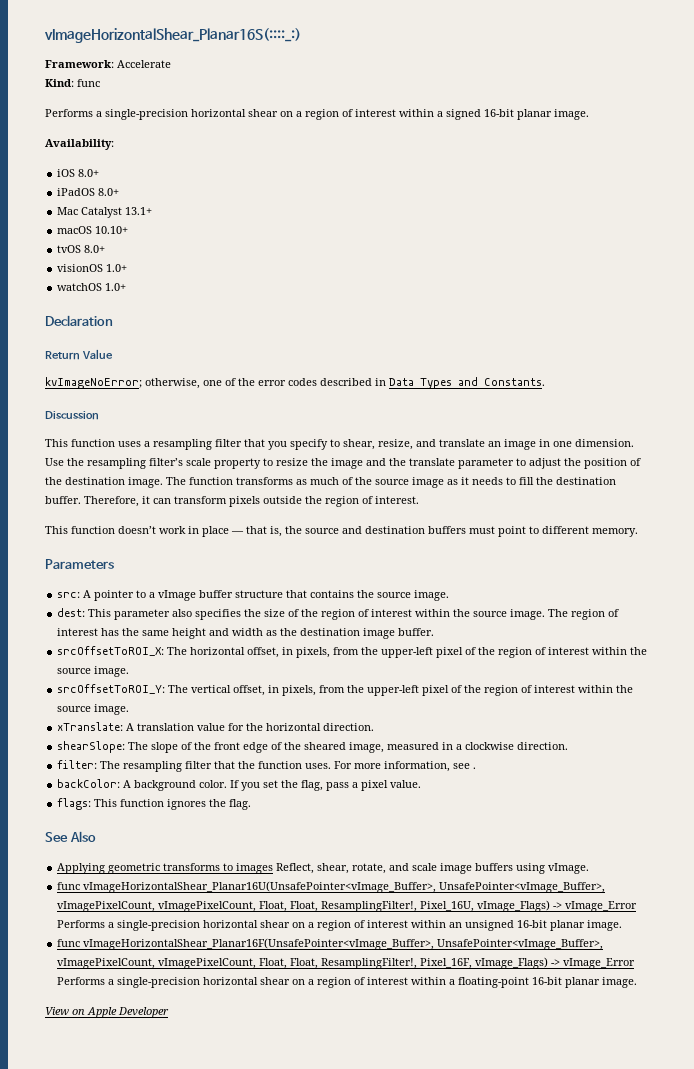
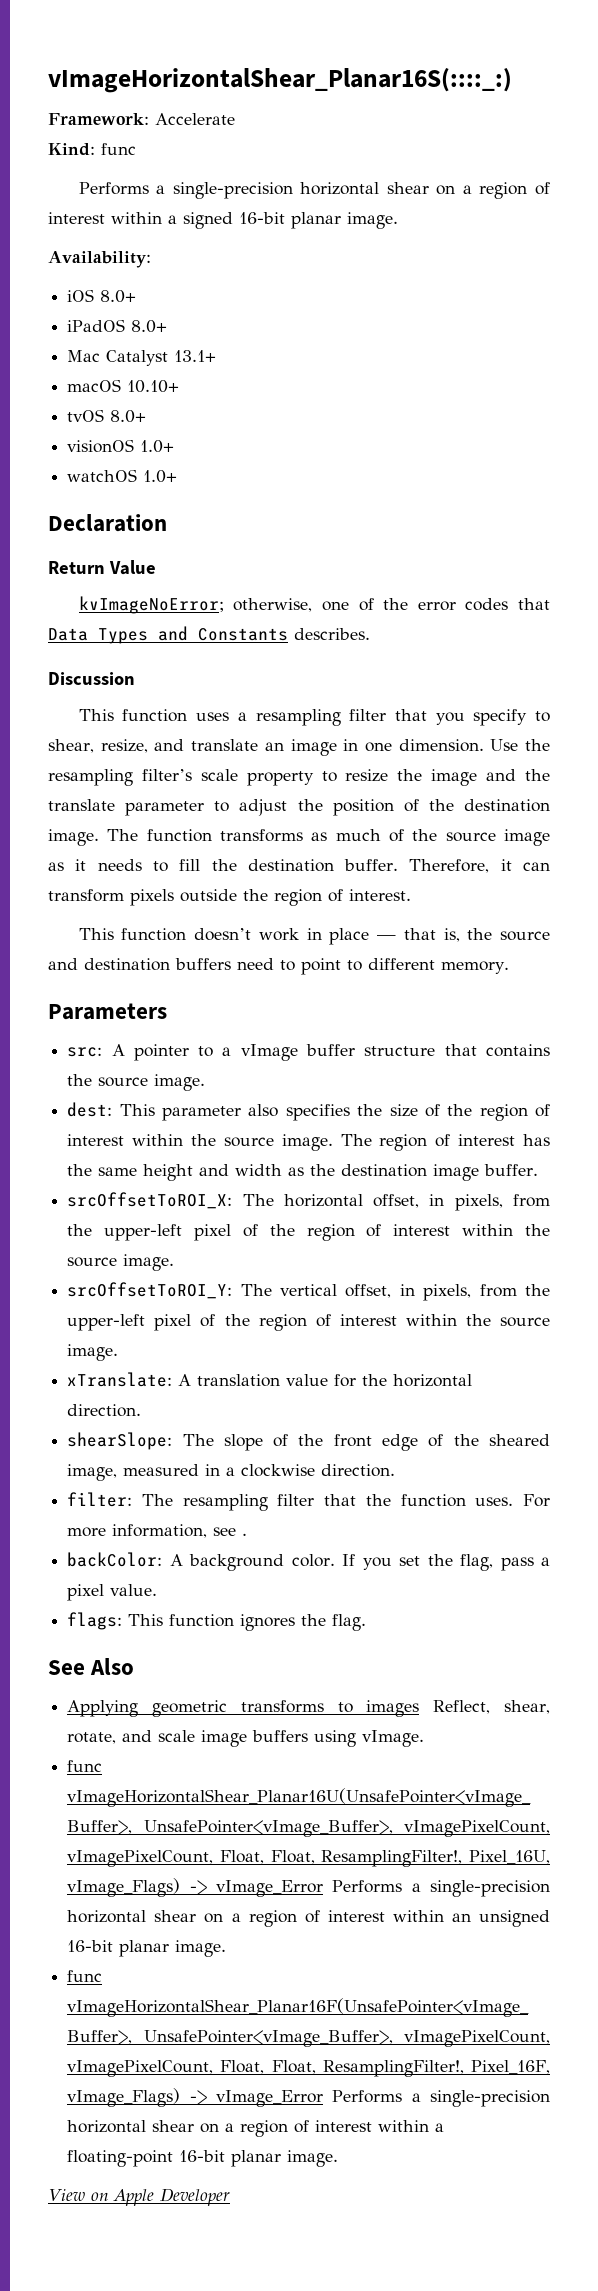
- kvImageNoError; otherwise, one of the error codes described in Data Types and Constants.
+ kvImageNoError; otherwise, one of the error codes that Data Types and Constants describes.
- This function doesn’t work in place — that is, the source and destination buffers must point to different memory.
+ This function doesn’t work in place — that is, the source and destination buffers need to point to different memory.

